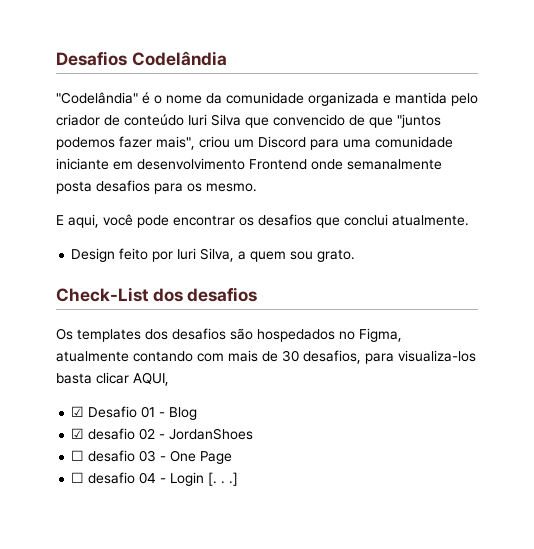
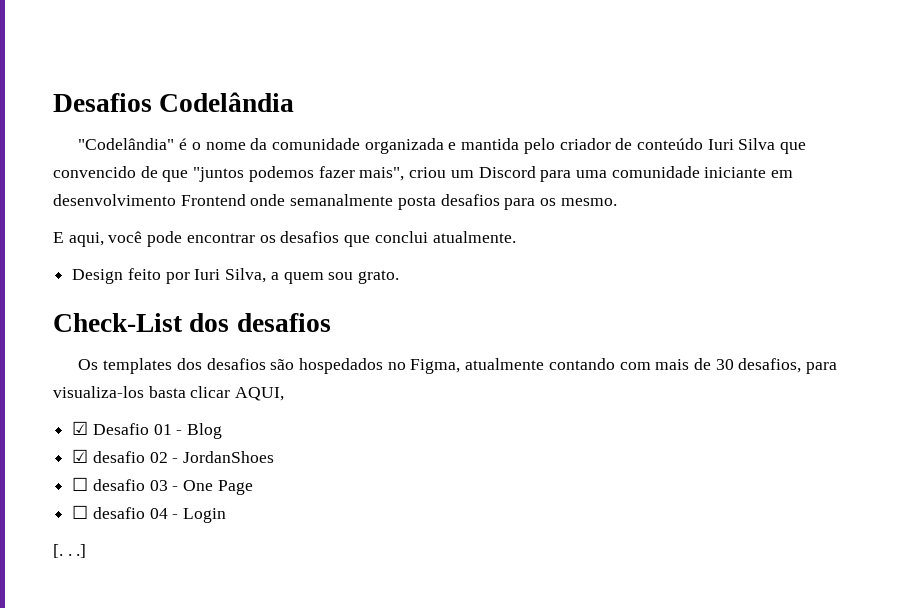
- ☐ desafio 04 - Login [. . .]
+ ☐ desafio 04 - Login
+ [. . .]

